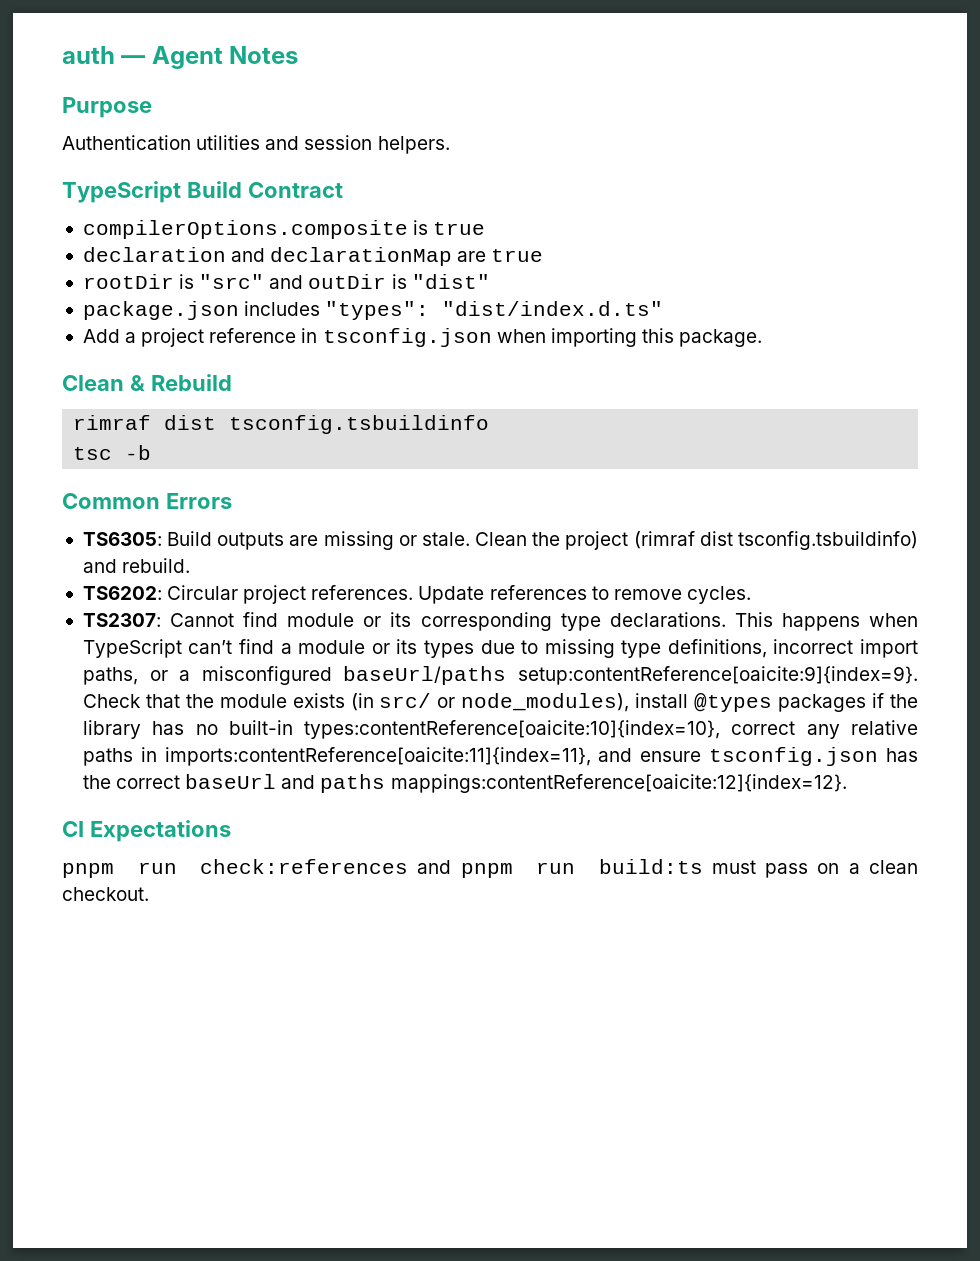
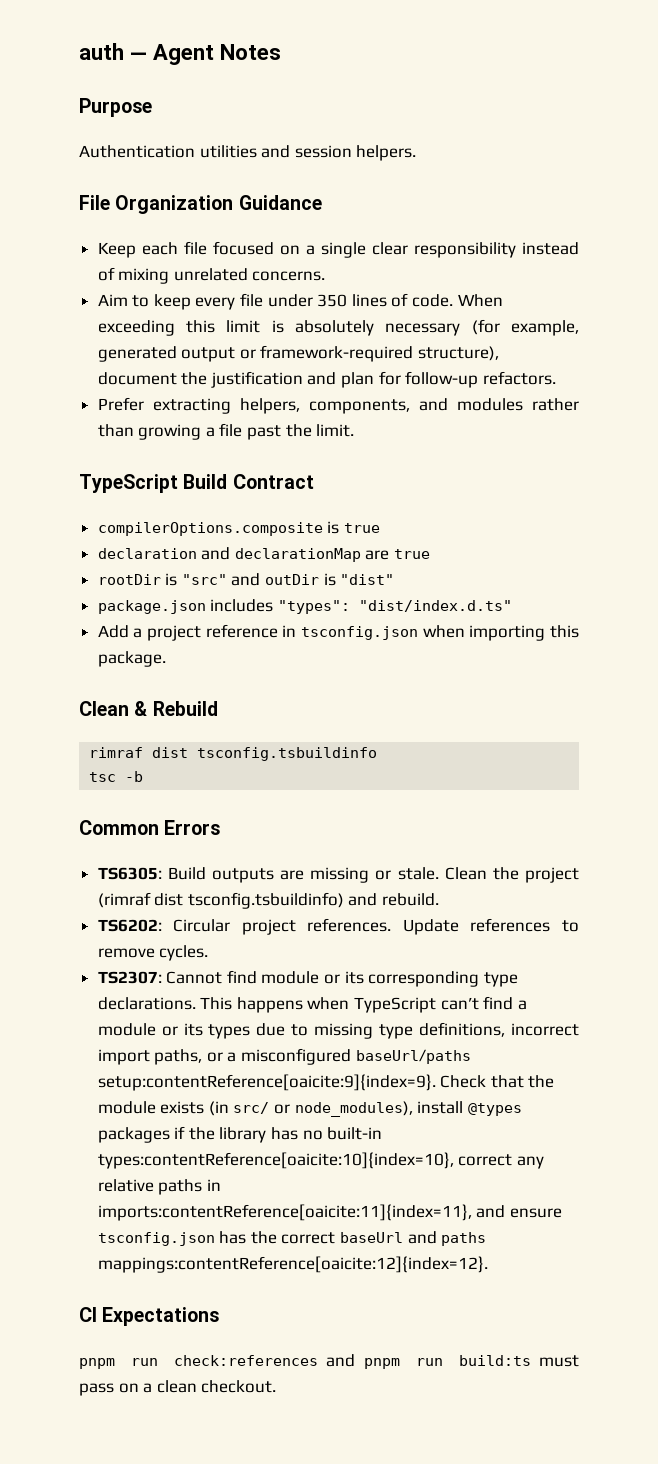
+ File Organization Guidance
+ Keep each file focused on a single clear responsibility instead of mixing unrelated concerns.
+ Aim to keep every file under 350 lines of code. When exceeding this limit is absolutely necessary (for example, generated output or framework-required structure), document the justification and plan for follow-up refactors.
+ Prefer extracting helpers, components, and modules rather than growing a file past the limit.

